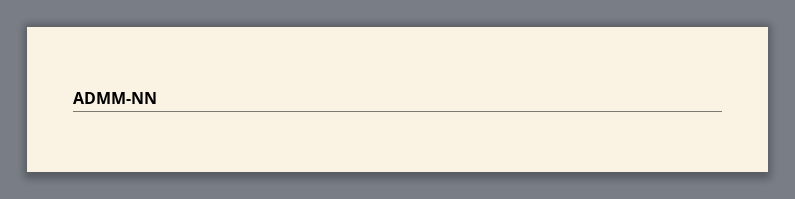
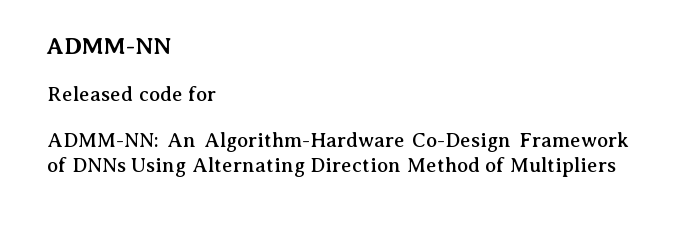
+ Released code for
+ ADMM-NN: An Algorithm-Hardware Co-Design Framework of DNNs Using Alternating Direction Method of Multipliers

